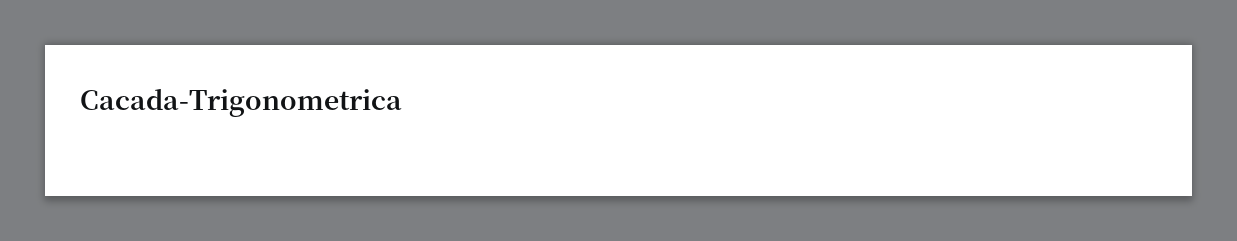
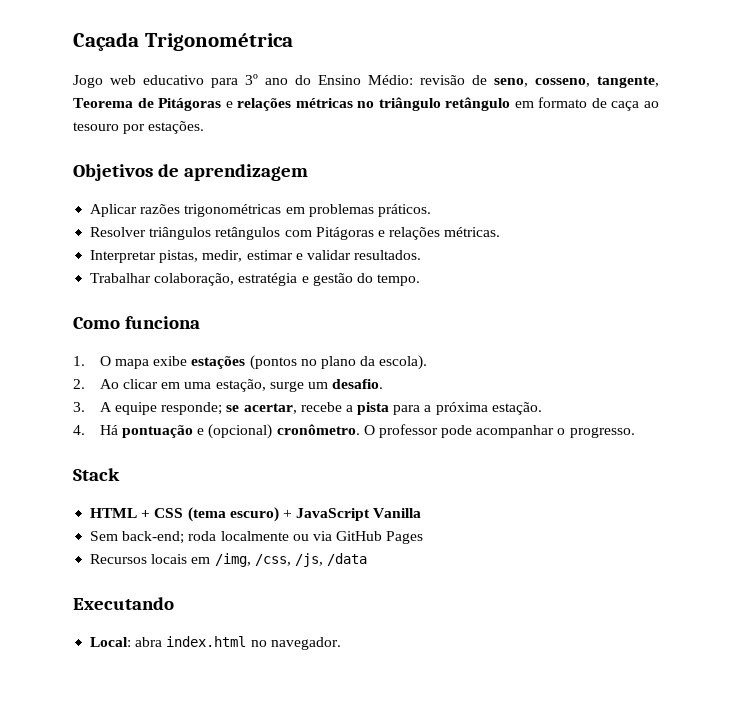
- Cacada-Trigonometrica
+ Caçada Trigonométrica
+ Jogo web educativo para 3º ano do Ensino Médio: revisão de seno, cosseno, tangente, Teorema de Pitágoras e relações métricas no triângulo retângulo em formato de caça ao tesouro por estações.
+ Objetivos de aprendizagem
+ Aplicar razões trigonométricas em problemas práticos.
+ Resolver triângulos retângulos com Pitágoras e relações métricas.
+ Interpretar pistas, medir, estimar e validar resultados.
+ Trabalhar colaboração, estratégia e gestão do tempo.
+ Como funciona
+ 1. O mapa exibe estações (pontos no plano da escola).
+ 2. Ao clicar em uma estação, surge um desafio.
+ 3. A equipe responde; se acertar, recebe a pista para a próxima estação.
+ 4. Há pontuação e (opcional) cronômetro. O professor pode acompanhar o progresso.
+ Stack
+ HTML + CSS (tema escuro) + JavaScript Vanilla
+ Sem back-end; roda localmente ou via GitHub Pages
+ Recursos locais em /img, /css, /js, /data
+ Executando
+ Local: abra index.html no navegador.

